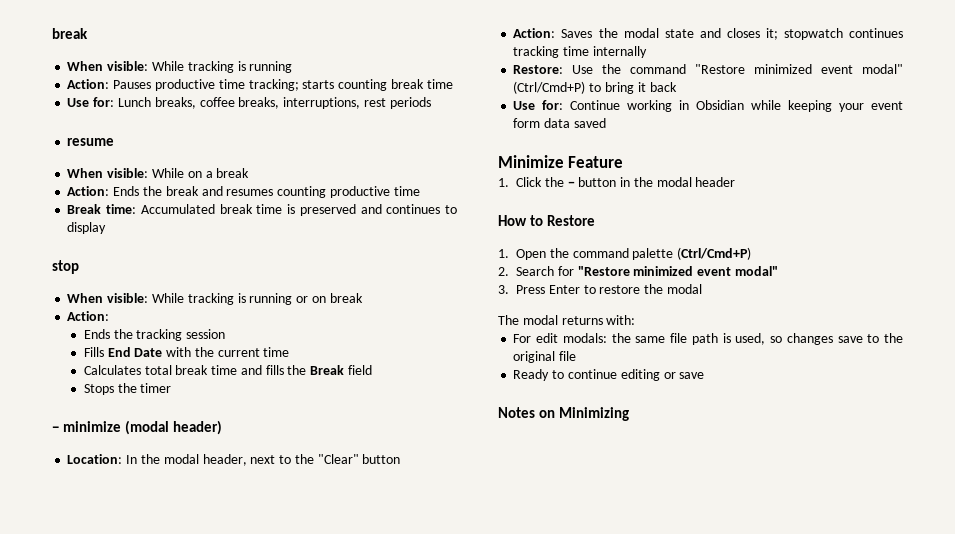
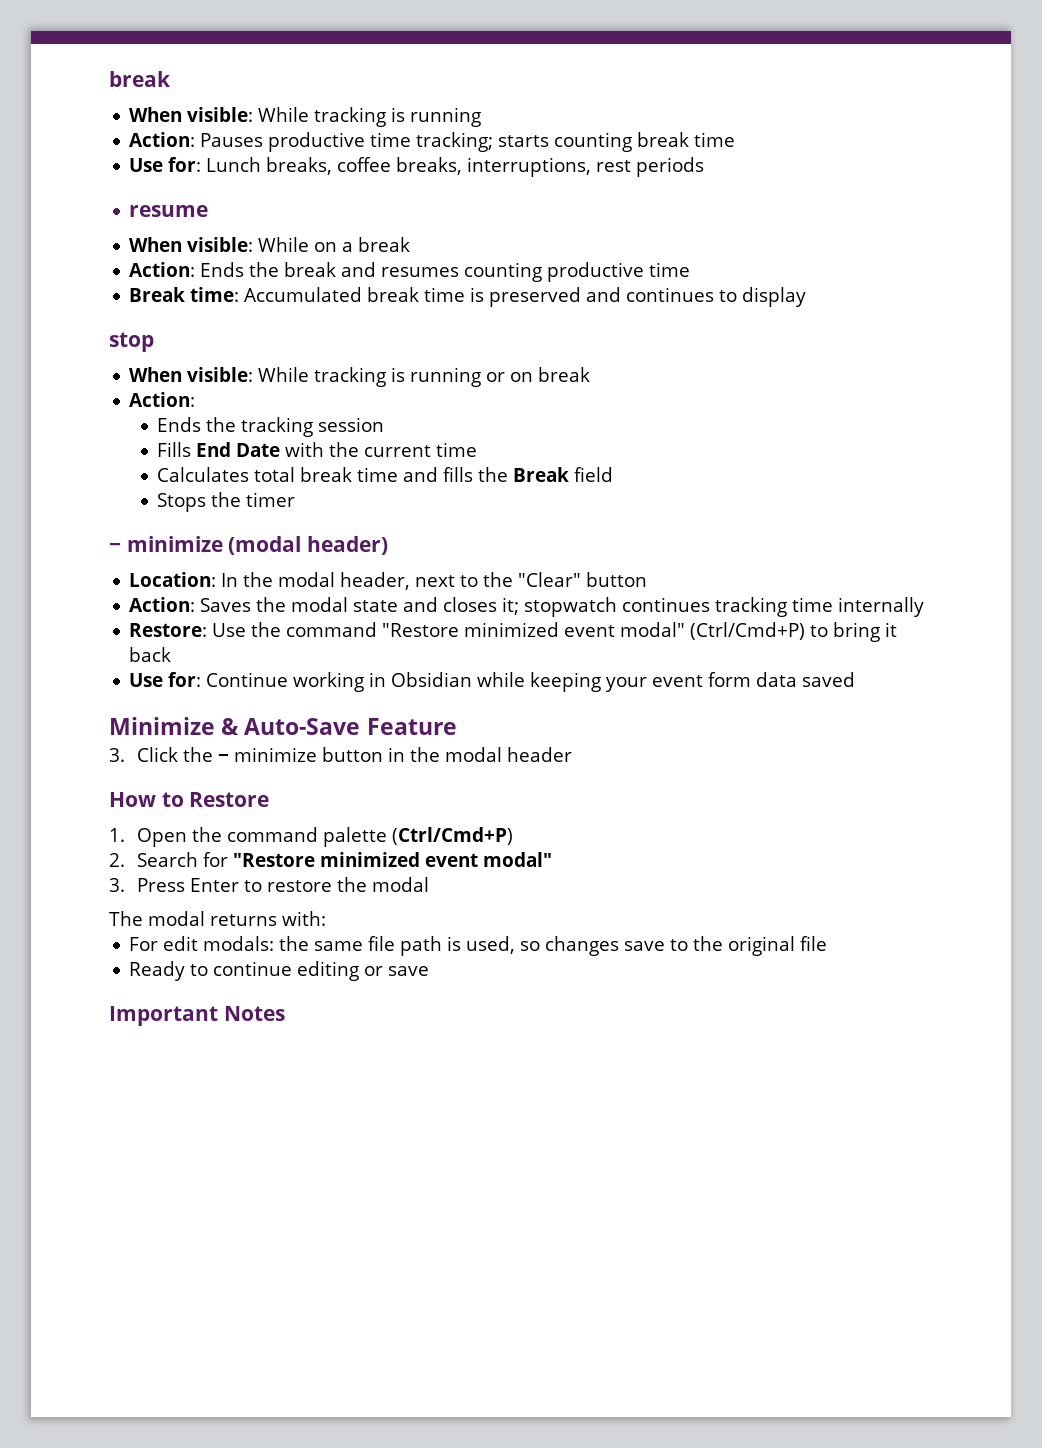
- Minimize Feature
+ Minimize & Auto-Save Feature
- 1. Click the − button in the modal header
+ 3. Click the − minimize button in the modal header
- Notes on Minimizing
+ Important Notes

